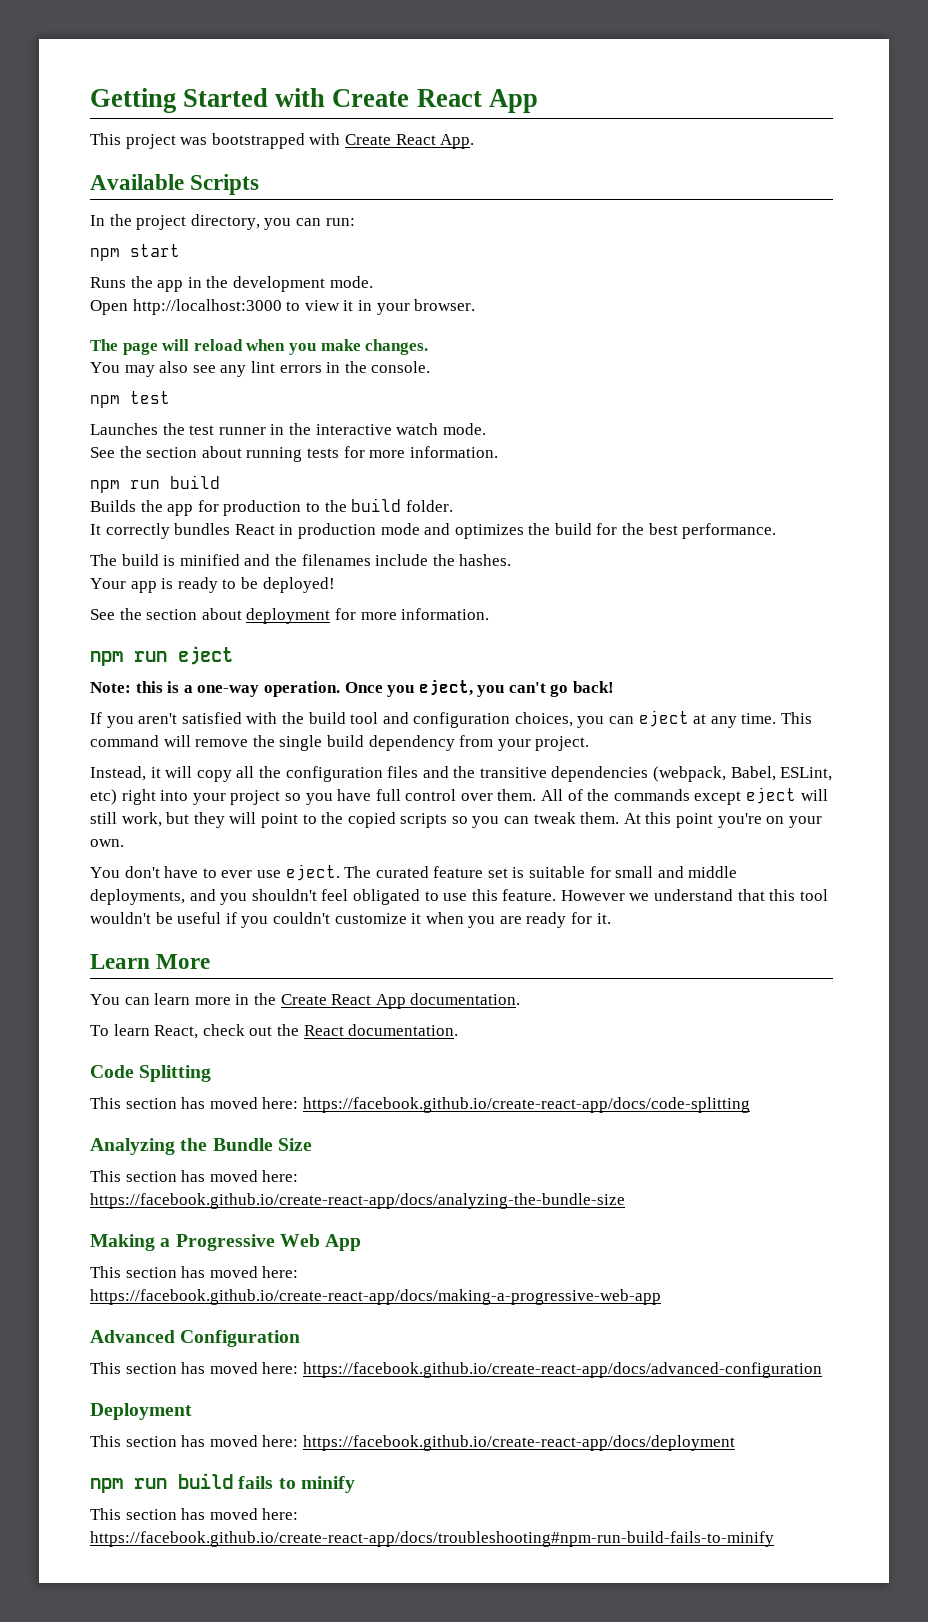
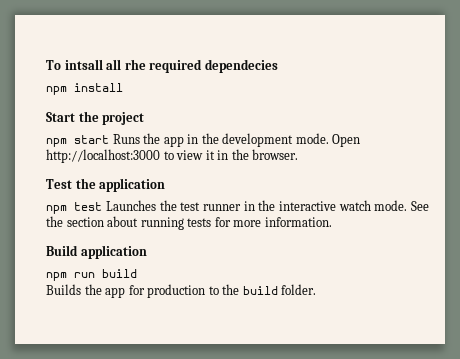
- Getting Started with Create React App
- This project was bootstrapped with Create React App.
- Available Scripts
- In the project directory, you can run:
+ To intsall all rhe required dependecies
+ npm install
+ Start the project
- npm start
- Runs the app in the development mode.
- Open http://localhost:3000 to view it in your browser.
+ npm start Runs the app in the development mode. Open http://localhost:3000 to view it in the browser.
- The page will reload when you make changes.
- You may also see any lint errors in the console.
+ Test the application
- npm test
- Launches the test runner in the interactive watch mode.
- See the section about running tests for more information.
+ npm test Launches the test runner in the interactive watch mode. See the section about running tests for more information.
+ Build application
- It correctly bundles React in production mode and optimizes the build for the best performance.
- The build is minified and the filenames include the hashes.
- Your app is ready to be deployed!
- See the section about deployment for more information.
- npm run eject
- Note: this is a one-way operation. Once you eject, you can't go back!
- If you aren't satisfied with the build tool and configuration choices, you can eject at any time. This command will remove the single build dependency from your project.
- Instead, it will copy all the configuration files and the transitive dependencies (webpack, Babel, ESLint, etc) right into your project so you have full control over them. All of the commands except eject will still work, but they will point to the copied scripts so you can tweak them. At this point you're on your own.
- You don't have to ever use eject. The curated feature set is suitable for small and middle deployments, and you shouldn't feel obligated to use this feature. However we understand that this tool wouldn't be useful if you couldn't customize it when you are ready for it.
- Learn More
- You can learn more in the Create React App documentation.
- To learn React, check out the React documentation.
- Code Splitting
- This section has moved here: https://facebook.github.io/create-react-app/docs/code-splitting
- Analyzing the Bundle Size
- This section has moved here: https://facebook.github.io/create-react-app/docs/analyzing-the-bundle-size
- Making a Progressive Web App
- This section has moved here: https://facebook.github.io/create-react-app/docs/making-a-progressive-web-app
- Advanced Configuration
- This section has moved here: https://facebook.github.io/create-react-app/docs/advanced-configuration
- Deployment
- This section has moved here: https://facebook.github.io/create-react-app/docs/deployment
- npm run build fails to minify
- This section has moved here: https://facebook.github.io/create-react-app/docs/troubleshooting#npm-run-build-fails-to-minify

